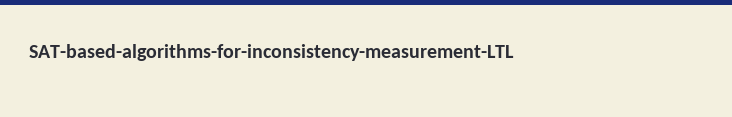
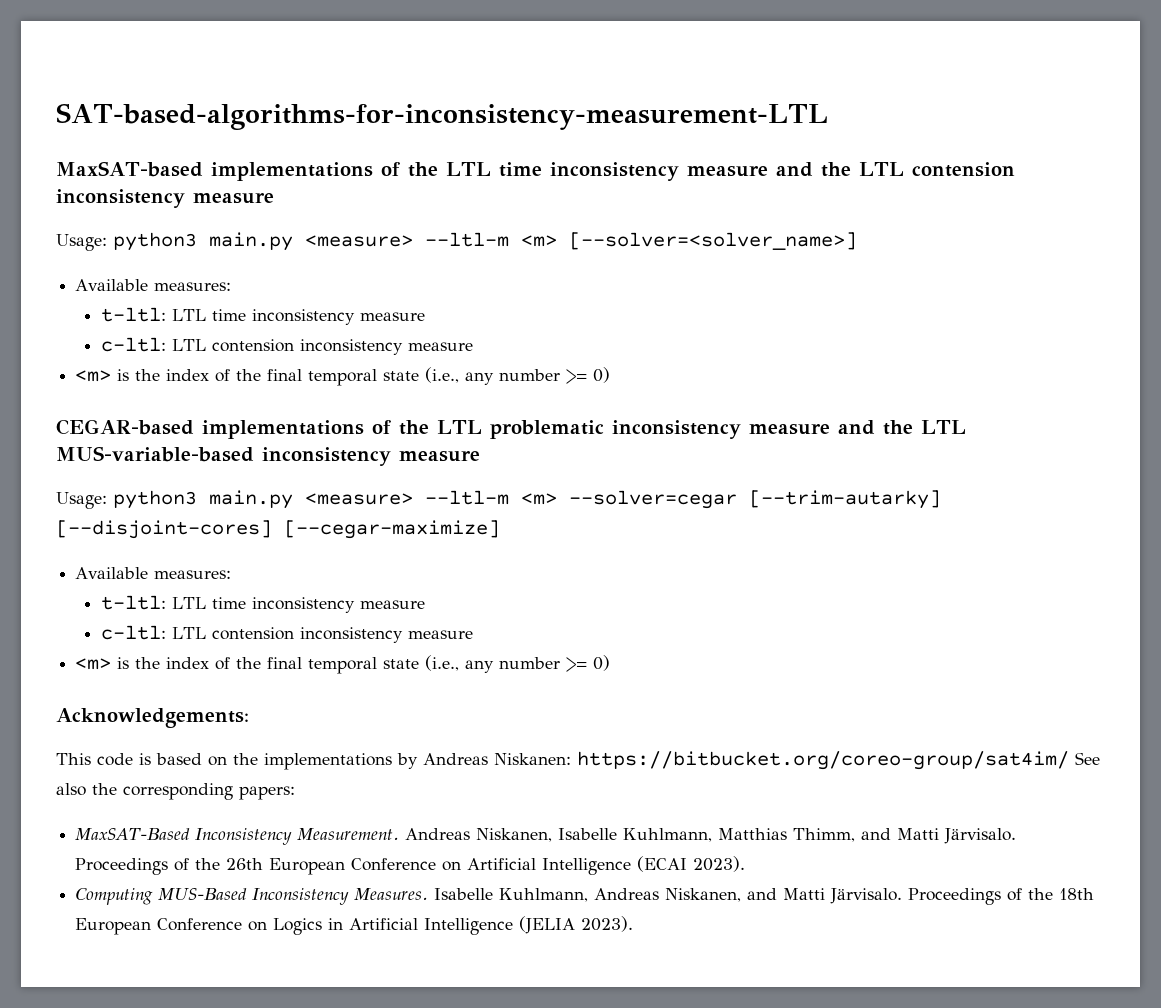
+ MaxSAT-based implementations of the LTL time inconsistency measure and the LTL contension inconsistency measure
+ Usage: python3 main.py <measure> --ltl-m <m> [--solver=<solver_name>]
+ Available measures:
+ t-ltl: LTL time inconsistency measure
+ c-ltl: LTL contension inconsistency measure
+ <m> is the index of the final temporal state (i.e., any number >= 0)
+ CEGAR-based implementations of the LTL problematic inconsistency measure and the LTL MUS-variable-based inconsistency measure
+ Usage: python3 main.py <measure> --ltl-m <m> --solver=cegar [--trim-autarky] [--disjoint-cores] [--cegar-maximize]
+ Available measures:
+ t-ltl: LTL time inconsistency measure
+ c-ltl: LTL contension inconsistency measure
+ <m> is the index of the final temporal state (i.e., any number >= 0)
+ Acknowledgements:
+ This code is based on the implementations by Andreas Niskanen: https://bitbucket.org/coreo-group/sat4im/ See also the corresponding papers:
+ MaxSAT-Based Inconsistency Measurement. Andreas Niskanen, Isabelle Kuhlmann, Matthias Thimm, and Matti Järvisalo. Proceedings of the 26th European Conference on Artificial Intelligence (ECAI 2023).
+ Computing MUS-Based Inconsistency Measures. Isabelle Kuhlmann, Andreas Niskanen, and Matti Järvisalo. Proceedings of the 18th European Conference on Logics in Artificial Intelligence (JELIA 2023).

